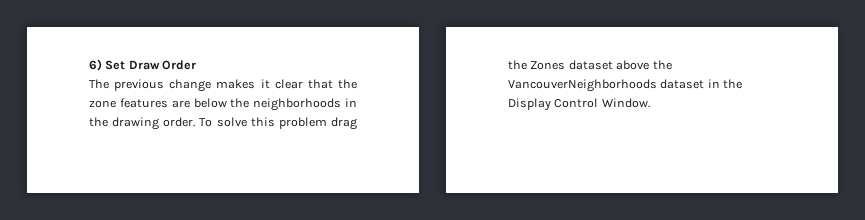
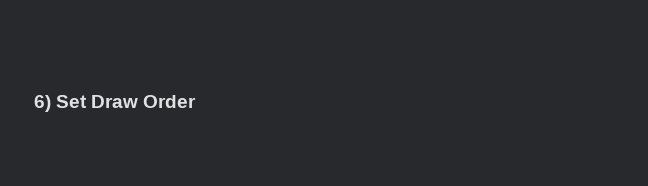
- The previous change makes it clear that the zone features are below the neighborhoods in the drawing order. To solve this problem drag the Zones dataset above the VancouverNeighborhoods dataset in the Display Control Window.

